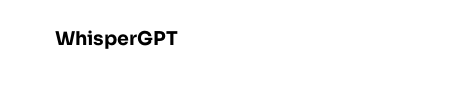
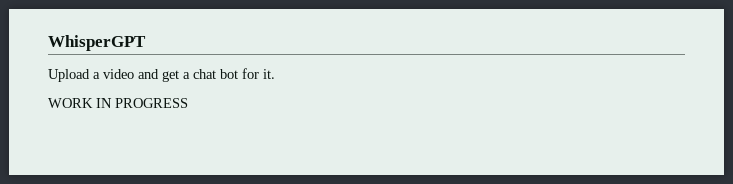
+ Upload a video and get a chat bot for it.
+ WORK IN PROGRESS

